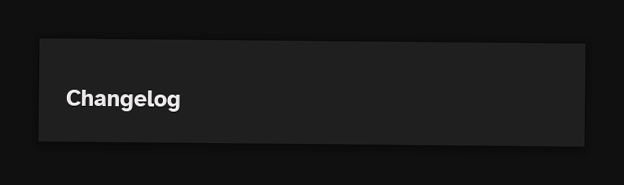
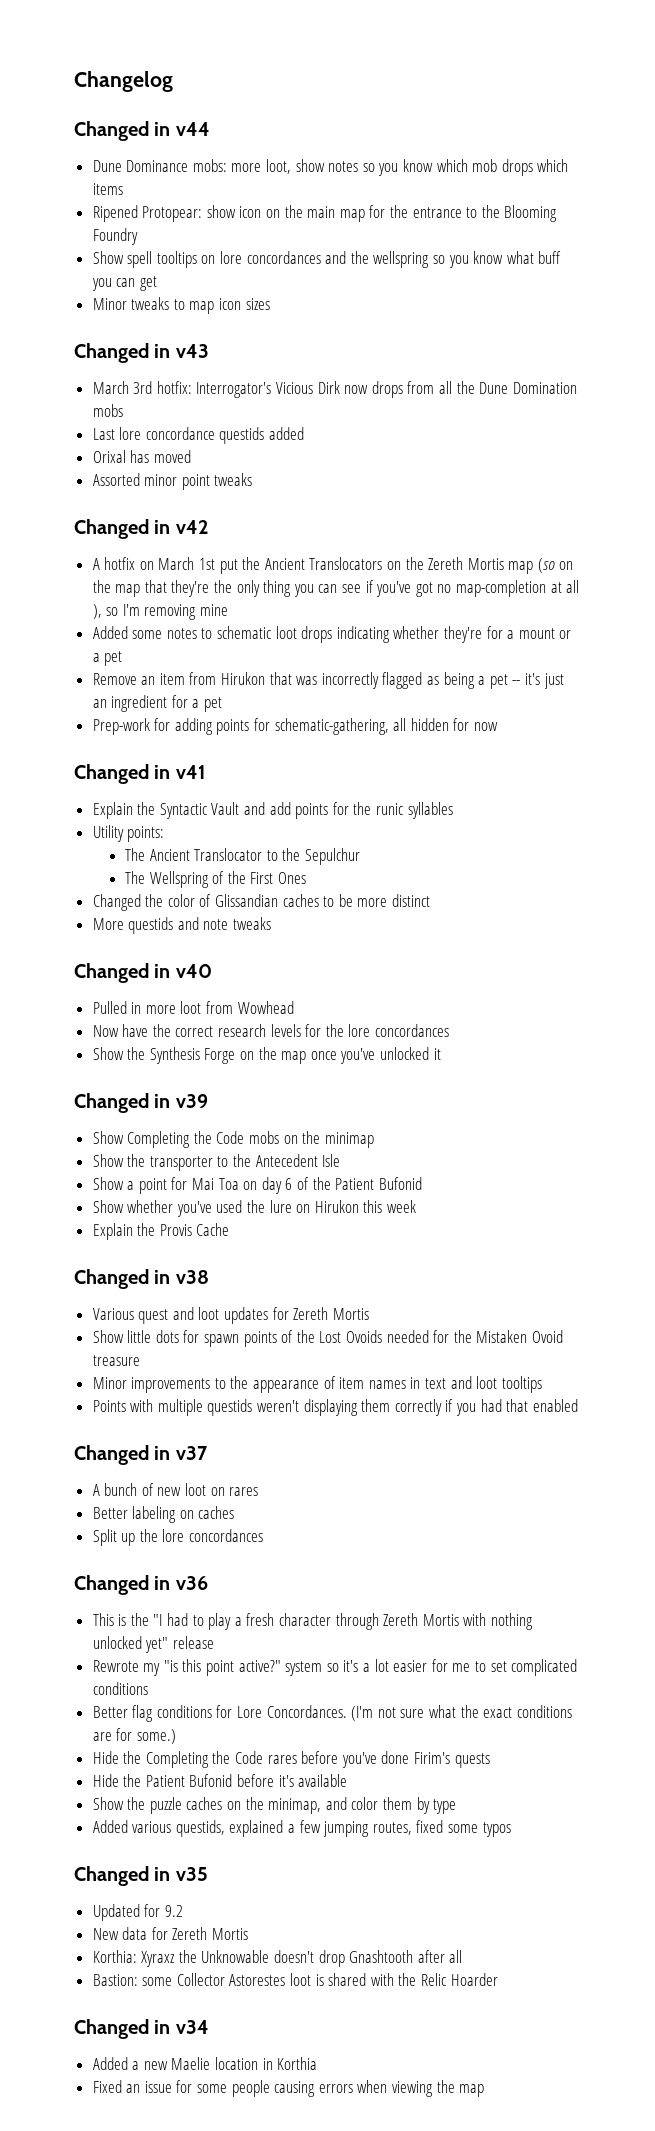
+ Changed in v44
+ Dune Dominance mobs: more loot, show notes so you know which mob drops which items
+ Ripened Protopear: show icon on the main map for the entrance to the Blooming Foundry
+ Show spell tooltips on lore concordances and the wellspring so you know what buff you can get
+ Minor tweaks to map icon sizes
+ Changed in v43
+ March 3rd hotfix: Interrogator's Vicious Dirk now drops from all the Dune Domination mobs
+ Last lore concordance questids added
+ Orixal has moved
+ Assorted minor point tweaks
+ Changed in v42
+ A hotfix on March 1st put the Ancient Translocators on the Zereth Mortis map (so on the map that they're the only thing you can see if you've got no map-completion at all ), so I'm removing mine
+ Added some notes to schematic loot drops indicating whether they're for a mount or a pet
+ Remove an item from Hirukon that was incorrectly flagged as being a pet -- it's just an ingredient for a pet
+ Prep-work for adding points for schematic-gathering, all hidden for now
+ Changed in v41
+ Explain the Syntactic Vault and add points for the runic syllables
+ Utility points:
+ The Ancient Translocator to the Sepulchur
+ The Wellspring of the First Ones
+ Changed the color of Glissandian caches to be more distinct
+ More questids and note tweaks
+ Changed in v40
+ Pulled in more loot from Wowhead
+ Now have the correct research levels for the lore concordances
+ Show the Synthesis Forge on the map once you've unlocked it
+ Changed in v39
+ Show Completing the Code mobs on the minimap
+ Show the transporter to the Antecedent Isle
+ Show a point for Mai Toa on day 6 of the Patient Bufonid
+ Show whether you've used the lure on Hirukon this week
+ Explain the Provis Cache
+ Changed in v38
+ Various quest and loot updates for Zereth Mortis
+ Show little dots for spawn points of the Lost Ovoids needed for the Mistaken Ovoid treasure
+ Minor improvements to the appearance of item names in text and loot tooltips
+ Points with multiple questids weren't displaying them correctly if you had that enabled
+ Changed in v37
+ A bunch of new loot on rares
+ Better labeling on caches
+ Split up the lore concordances
+ Changed in v36
+ This is the "I had to play a fresh character through Zereth Mortis with nothing unlocked yet" release
+ Rewrote my "is this point active?" system so it's a lot easier for me to set complicated conditions
+ Better flag conditions for Lore Concordances. (I'm not sure what the exact conditions are for some.)
+ Hide the Completing the Code rares before you've done Firim's quests
+ Hide the Patient Bufonid before it's available
+ Show the puzzle caches on the minimap, and color them by type
+ Added various questids, explained a few jumping routes, fixed some typos
+ Changed in v35
+ Updated for 9.2
+ New data for Zereth Mortis
+ Korthia: Xyraxz the Unknowable doesn't drop Gnashtooth after all
+ Bastion: some Collector Astorestes loot is shared with the Relic Hoarder
+ Changed in v34
+ Added a new Maelie location in Korthia
+ Fixed an issue for some people causing errors when viewing the map

